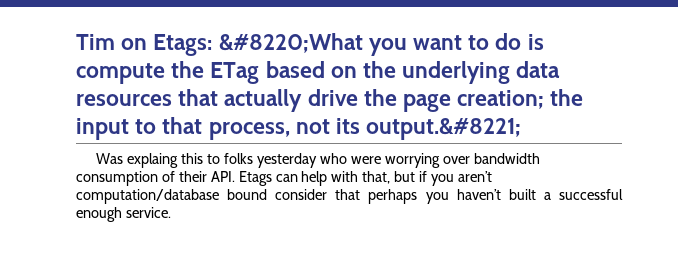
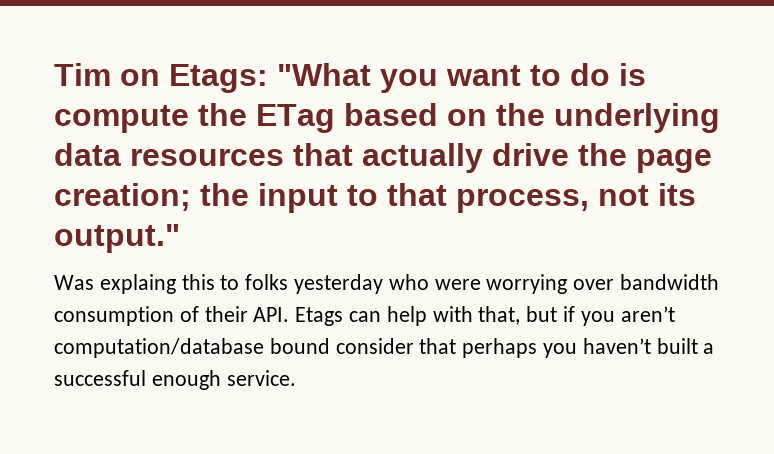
- Tim on Etags: &#8220;What you want to do is compute the ETag based on the underlying data resources that actually drive the page creation; the input to that process, not its output.&#8221;
+ Tim on Etags: "What you want to do is compute the ETag based on the underlying data resources that actually drive the page creation; the input to that process, not its output."

